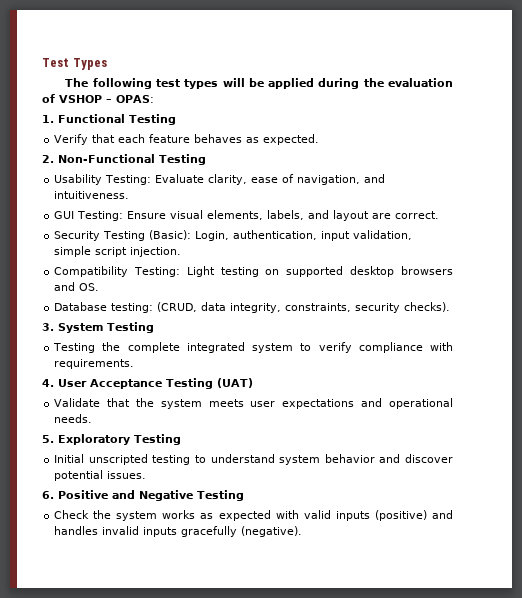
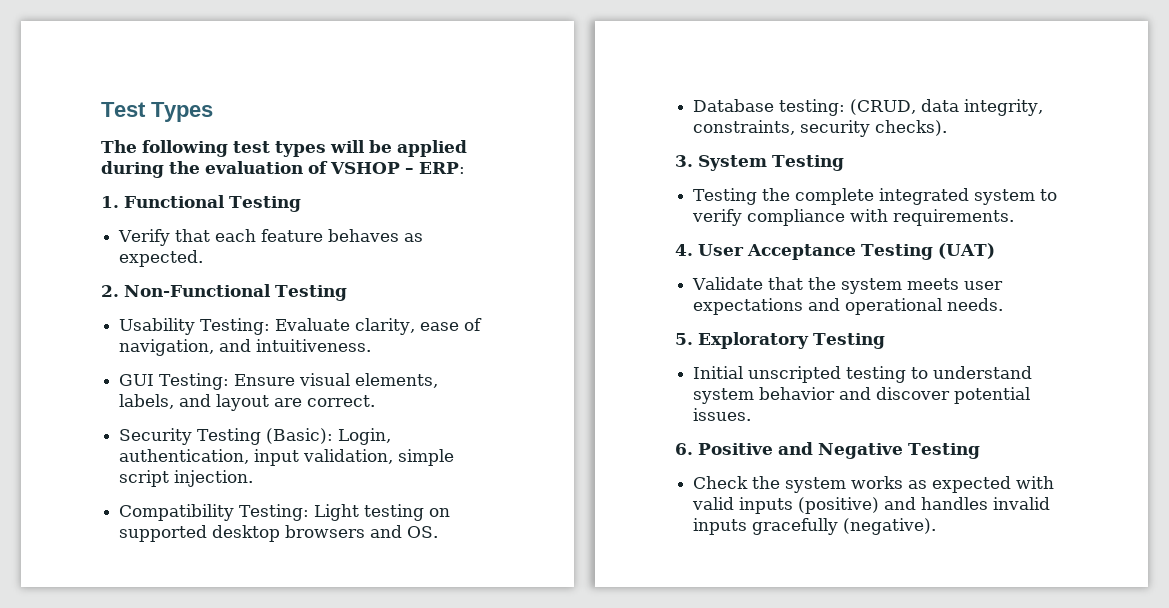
- The following test types will be applied during the evaluation of VSHOP – OPAS:
+ The following test types will be applied during the evaluation of VSHOP – ERP:

